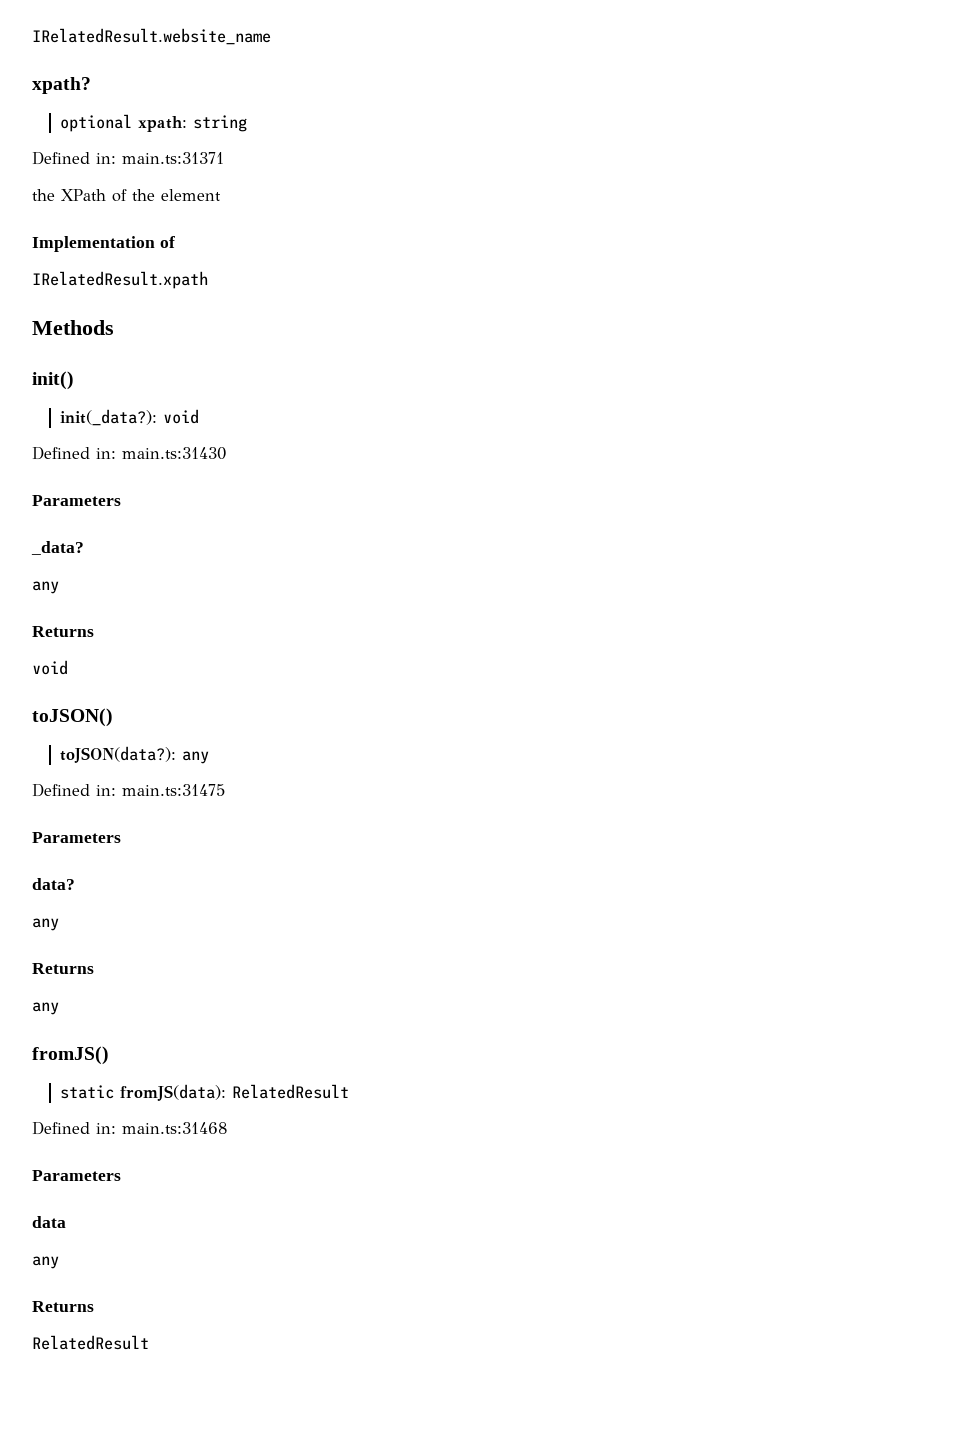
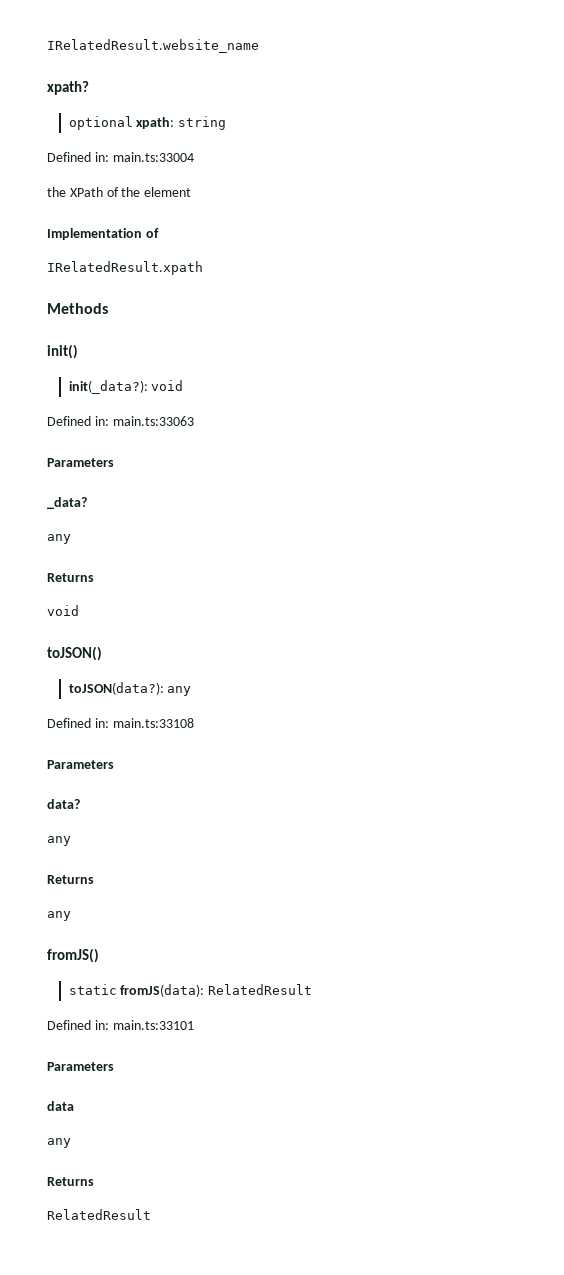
- Defined in: main.ts:31371
+ Defined in: main.ts:33004
- Defined in: main.ts:31430
+ Defined in: main.ts:33063
- Defined in: main.ts:31475
+ Defined in: main.ts:33108
- Defined in: main.ts:31468
+ Defined in: main.ts:33101

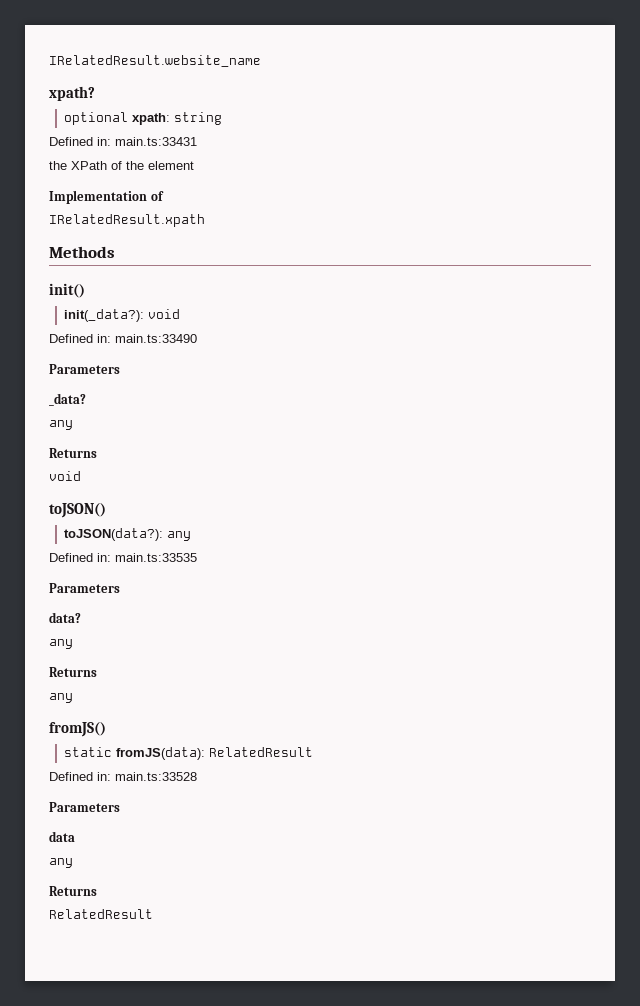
- Defined in: main.ts:33004
+ Defined in: main.ts:33431
- Defined in: main.ts:33063
+ Defined in: main.ts:33490
- Defined in: main.ts:33108
+ Defined in: main.ts:33535
- Defined in: main.ts:33101
+ Defined in: main.ts:33528

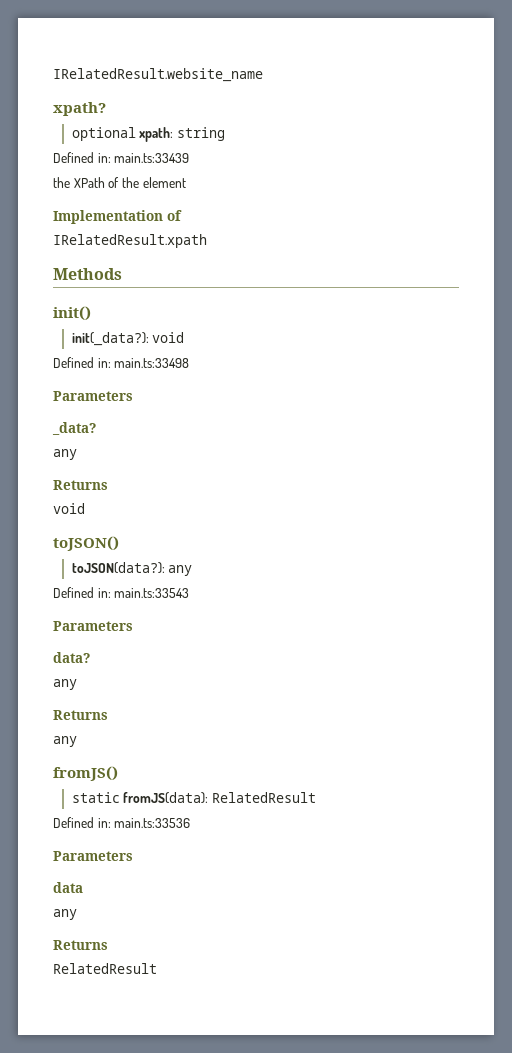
- Defined in: main.ts:33431
+ Defined in: main.ts:33439
- Defined in: main.ts:33490
+ Defined in: main.ts:33498
- Defined in: main.ts:33535
+ Defined in: main.ts:33543
- Defined in: main.ts:33528
+ Defined in: main.ts:33536

